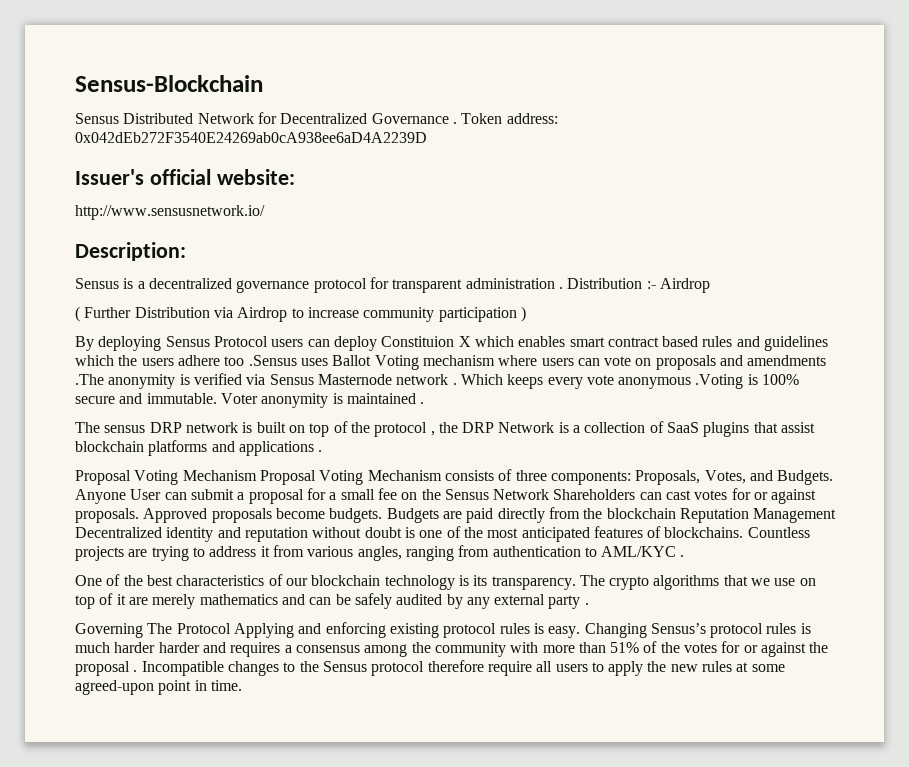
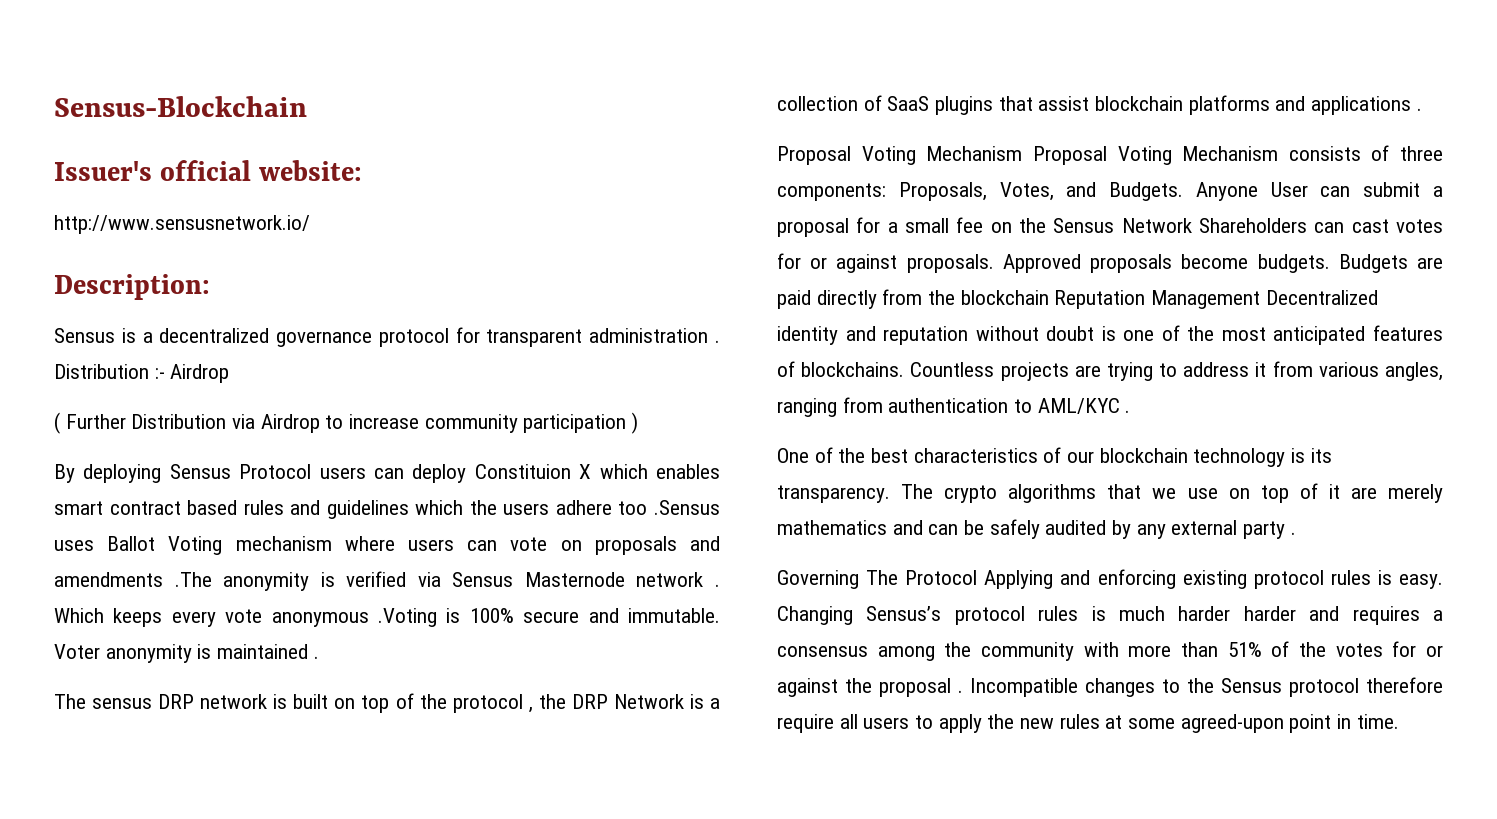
- Sensus Distributed Network for Decentralized Governance . Token address: 0x042dEb272F3540E24269ab0cA938ee6aD4A2239D

